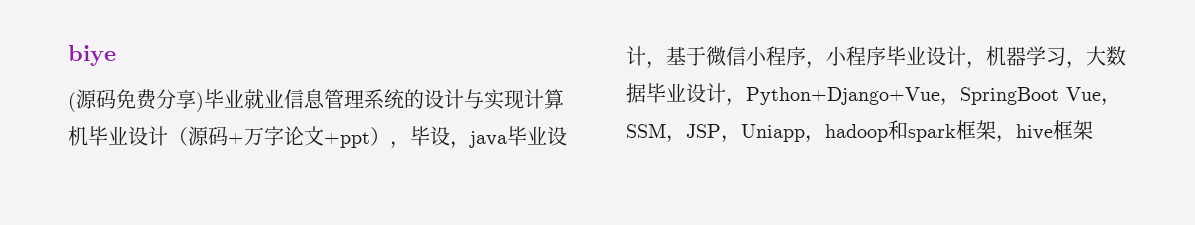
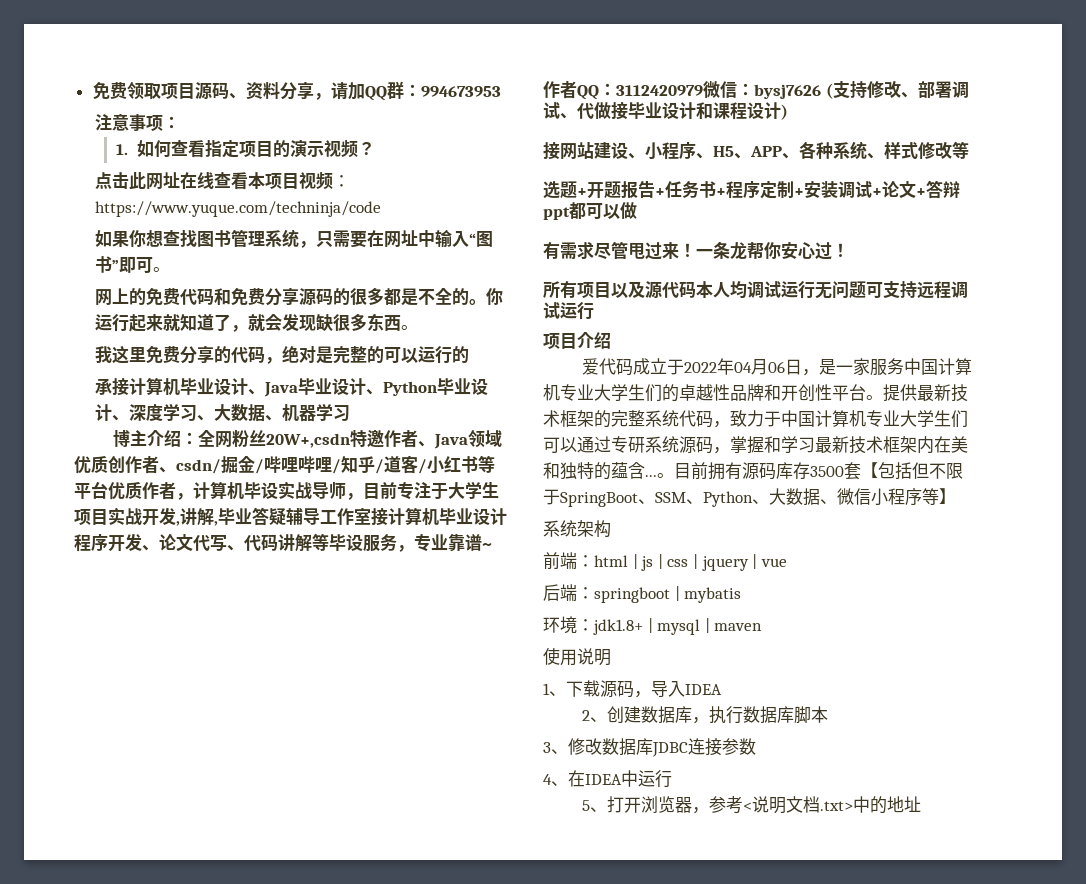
- biye
- (源码免费分享)毕业就业信息管理系统的设计与实现计算机毕业设计（源码+万字论文+ppt），毕设，java毕业设计，基于微信小程序，小程序毕业设计，机器学习，大数据毕业设计，Python+Django+Vue，SpringBoot Vue，SSM，JSP，Uniapp，hadoop和spark框架，hive框架
+ 免费领取项目源码、资料分享，请加QQ群：994673953
+ 注意事项：
+ 1.如何查看指定项目的演示视频？
+ 点击此网址在线查看本项目视频：https://www.yuque.com/techninja/code
+ 如果你想查找图书管理系统，只需要在网址中输入“图书”即可。
+ 网上的免费代码和免费分享源码的很多都是不全的。你运行起来就知道了，就会发现缺很多东西。
+ 我这里免费分享的代码，绝对是完整的可以运行的
+ 承接计算机毕业设计、Java毕业设计、Python毕业设计、深度学习、大数据、机器学习
+ 博主介绍：全网粉丝20W+,csdn特邀作者、Java领域优质创作者、csdn/掘金/哔哩哔哩/知乎/道客/小红书等平台优质作者，计算机毕设实战导师，目前专注于大学生项目实战开发,讲解,毕业答疑辅导工作室接计算机毕业设计程序开发、论文代写、代码讲解等毕设服务，专业靠谱~
+ 作者QQ：3112420979微信：bysj7626 (支持修改、部署调试、代做接毕业设计和课程设计)
+ 接网站建设、小程序、H5、APP、各种系统、样式修改等
+ 选题+开题报告+任务书+程序定制+安装调试+论文+答辩ppt都可以做
+ 有需求尽管甩过来！一条龙帮你安心过！
+ 所有项目以及源代码本人均调试运行无问题可支持远程调试运行
+ 项目介绍
+ 爱代码成立于2022年04月06日，是一家服务中国计算机专业大学生们的卓越性品牌和开创性平台。提供最新技术框架的完整系统代码，致力于中国计算机专业大学生们可以通过专研系统源码，掌握和学习最新技术框架内在美和独特的蕴含...。目前拥有源码库存3500套【包括但不限于SpringBoot、SSM、Python、大数据、微信小程序等】
+ 系统架构
+ 前端：html | js | css | jquery | vue
+ 后端：springboot | mybatis
+ 环境：jdk1.8+ | mysql | maven
+ 使用说明
+ 1、下载源码，导入IDEA
+ 2、创建数据库，执行数据库脚本
+ 3、修改数据库JDBC连接参数
+ 4、在IDEA中运行
+ 5、打开浏览器，参考<说明文档.txt>中的地址

